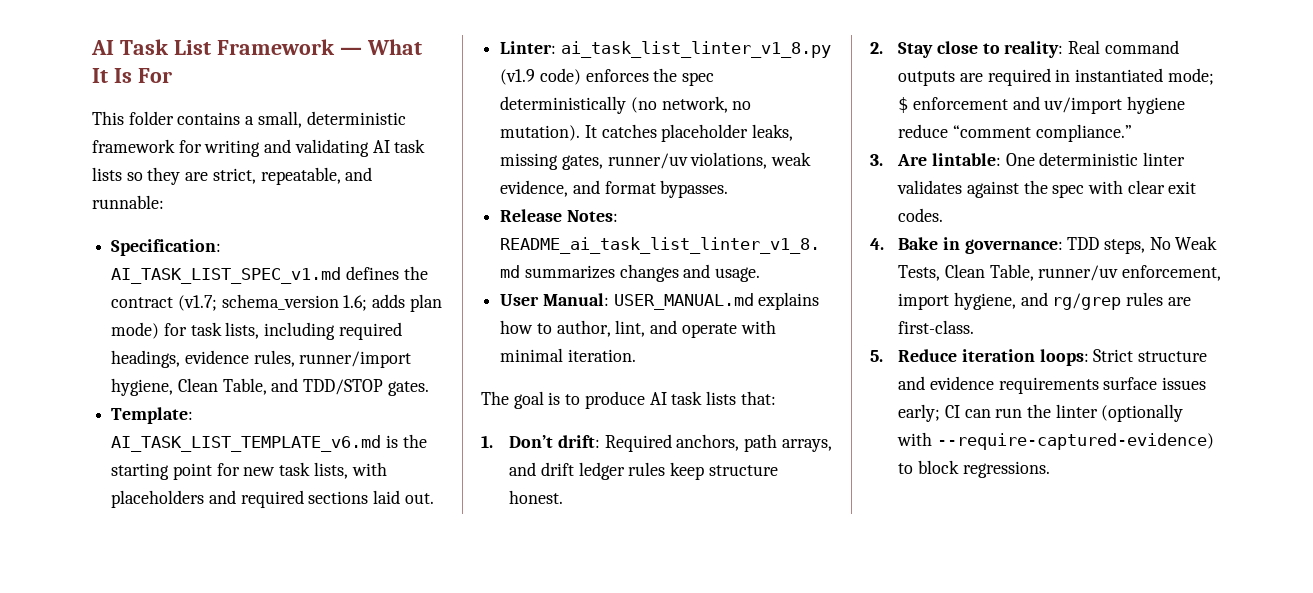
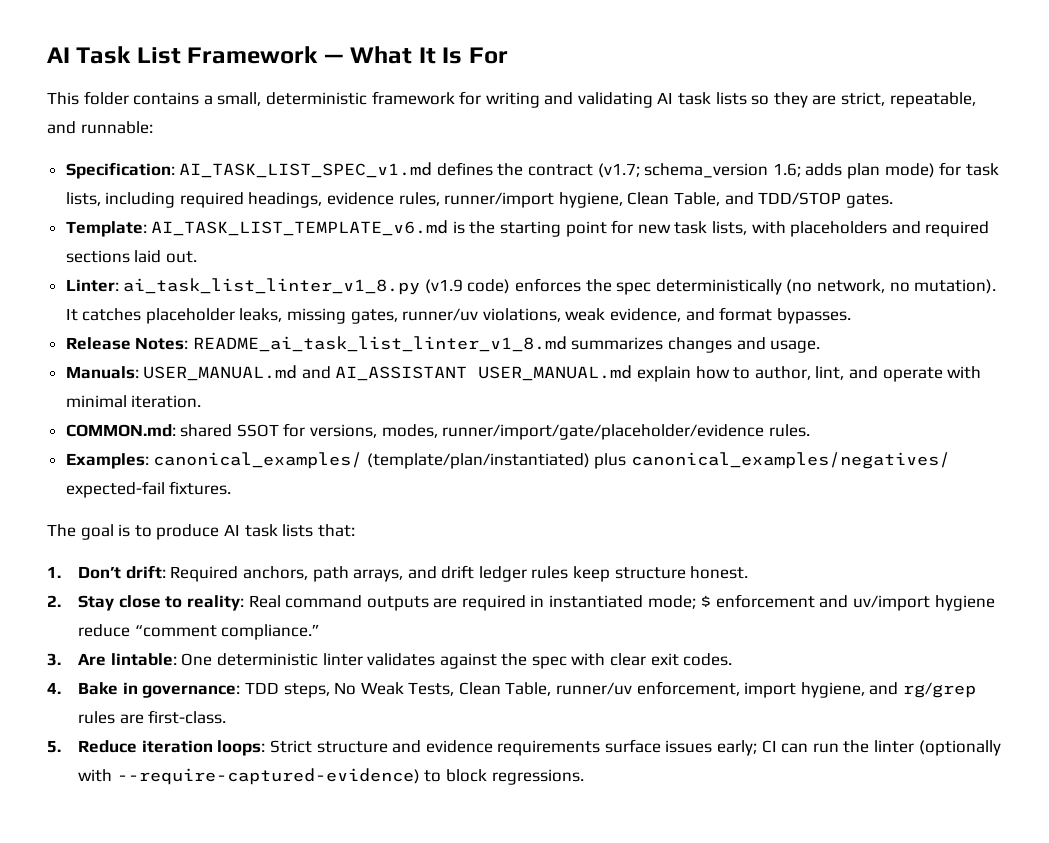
- User Manual: USER_MANUAL.md explains how to author, lint, and operate with minimal iteration.
+ Manuals: USER_MANUAL.md and AI_ASSISTANT USER_MANUAL.md explain how to author, lint, and operate with minimal iteration.
+ COMMON.md: shared SSOT for versions, modes, runner/import/gate/placeholder/evidence rules.
+ Examples: canonical_examples/ (template/plan/instantiated) plus canonical_examples/negatives/ expected-fail fixtures.

